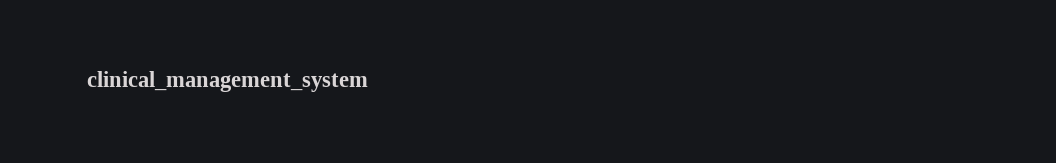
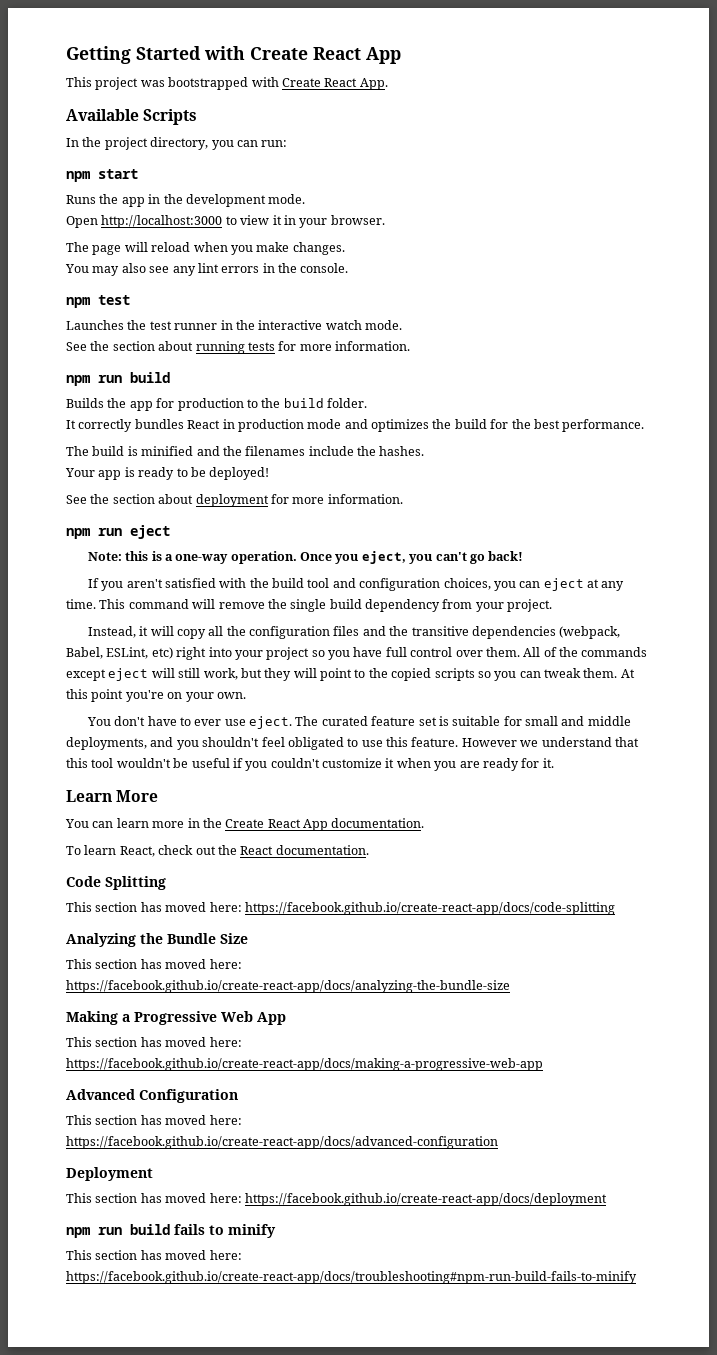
- clinical_management_system
+ Getting Started with Create React App
+ This project was bootstrapped with Create React App.
+ Available Scripts
+ In the project directory, you can run:
+ npm start
+ Runs the app in the development mode.
+ Open http://localhost:3000 to view it in your browser.
+ The page will reload when you make changes.
+ You may also see any lint errors in the console.
+ npm test
+ Launches the test runner in the interactive watch mode.
+ See the section about running tests for more information.
+ npm run build
+ Builds the app for production to the build folder.
+ It correctly bundles React in production mode and optimizes the build for the best performance.
+ The build is minified and the filenames include the hashes.
+ Your app is ready to be deployed!
+ See the section about deployment for more information.
+ npm run eject
+ Note: this is a one-way operation. Once you eject, you can't go back!
+ If you aren't satisfied with the build tool and configuration choices, you can eject at any time. This command will remove the single build dependency from your project.
+ Instead, it will copy all the configuration files and the transitive dependencies (webpack, Babel, ESLint, etc) right into your project so you have full control over them. All of the commands except eject will still work, but they will point to the copied scripts so you can tweak them. At this point you're on your own.
+ You don't have to ever use eject. The curated feature set is suitable for small and middle deployments, and you shouldn't feel obligated to use this feature. However we understand that this tool wouldn't be useful if you couldn't customize it when you are ready for it.
+ Learn More
+ You can learn more in the Create React App documentation.
+ To learn React, check out the React documentation.
+ Code Splitting
+ This section has moved here: https://facebook.github.io/create-react-app/docs/code-splitting
+ Analyzing the Bundle Size
+ This section has moved here: https://facebook.github.io/create-react-app/docs/analyzing-the-bundle-size
+ Making a Progressive Web App
+ This section has moved here: https://facebook.github.io/create-react-app/docs/making-a-progressive-web-app
+ Advanced Configuration
+ This section has moved here: https://facebook.github.io/create-react-app/docs/advanced-configuration
+ Deployment
+ This section has moved here: https://facebook.github.io/create-react-app/docs/deployment
+ npm run build fails to minify
+ This section has moved here: https://facebook.github.io/create-react-app/docs/troubleshooting#npm-run-build-fails-to-minify

